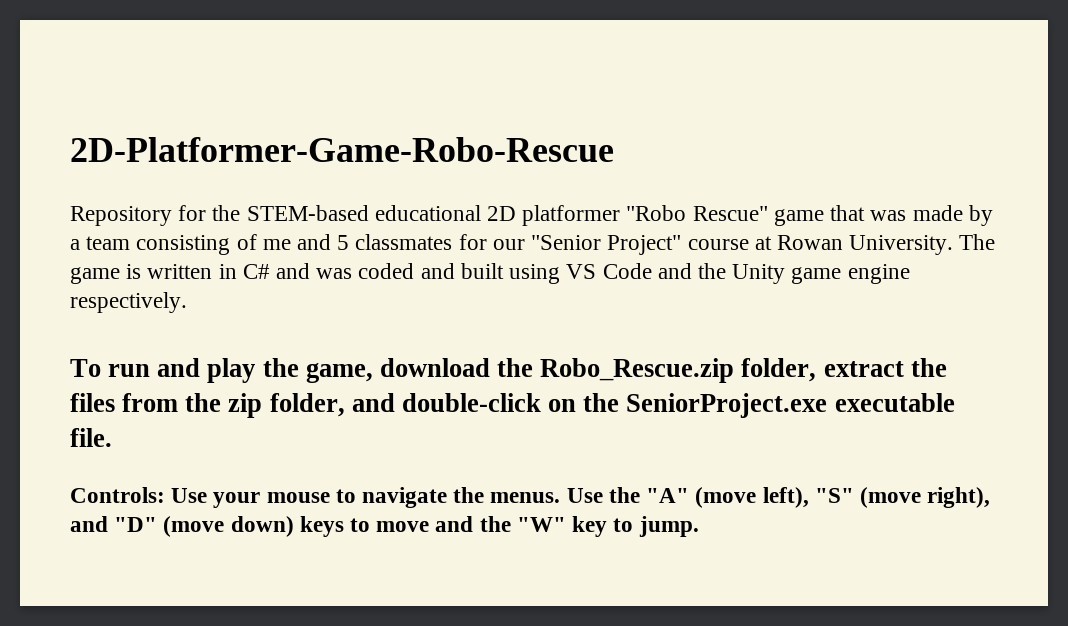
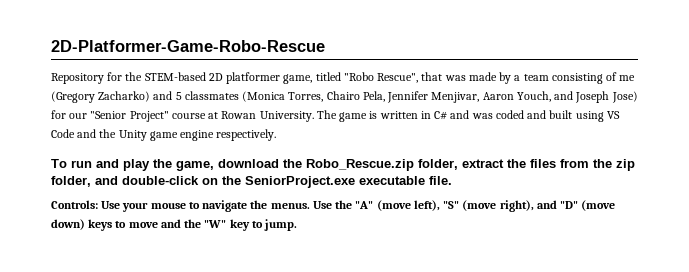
- Repository for the STEM-based educational 2D platformer "Robo Rescue" game that was made by a team consisting of me and 5 classmates for our "Senior Project" course at Rowan University.
+ Repository for the STEM-based 2D platformer game, titled "Robo Rescue", that was made by a team consisting of me (Gregory Zacharko) and 5 classmates (Monica Torres, Chairo Pela, Jennifer Menjivar, Aaron Youch, and Joseph Jose) for our "Senior Project" course at Rowan University.

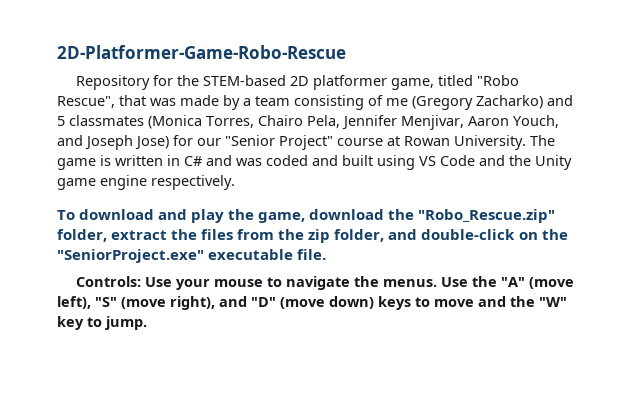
- To run and play the game, download the Robo_Rescue.zip folder, extract the files from the zip folder, and double-click on the SeniorProject.exe executable file.
+ To download and play the game, download the "Robo_Rescue.zip" folder, extract the files from the zip folder, and double-click on the "SeniorProject.exe" executable file.

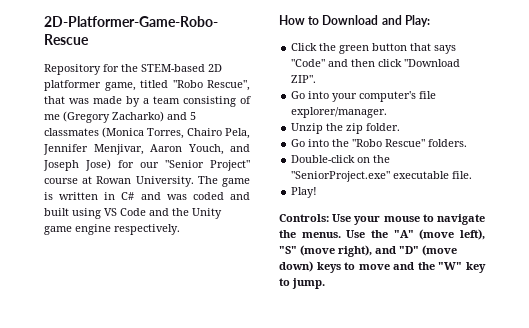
- To download and play the game, download the "Robo_Rescue.zip" folder, extract the files from the zip folder, and double-click on the "SeniorProject.exe" executable file.
+ How to Download and Play:
+ Click the green button that says "Code" and then click "Download ZIP".
+ Go into your computer's file explorer/manager.
+ Unzip the zip folder.
+ Go into the "Robo Rescue" folders.
+ Double-click on the "SeniorProject.exe" executable file.
+ Play!

